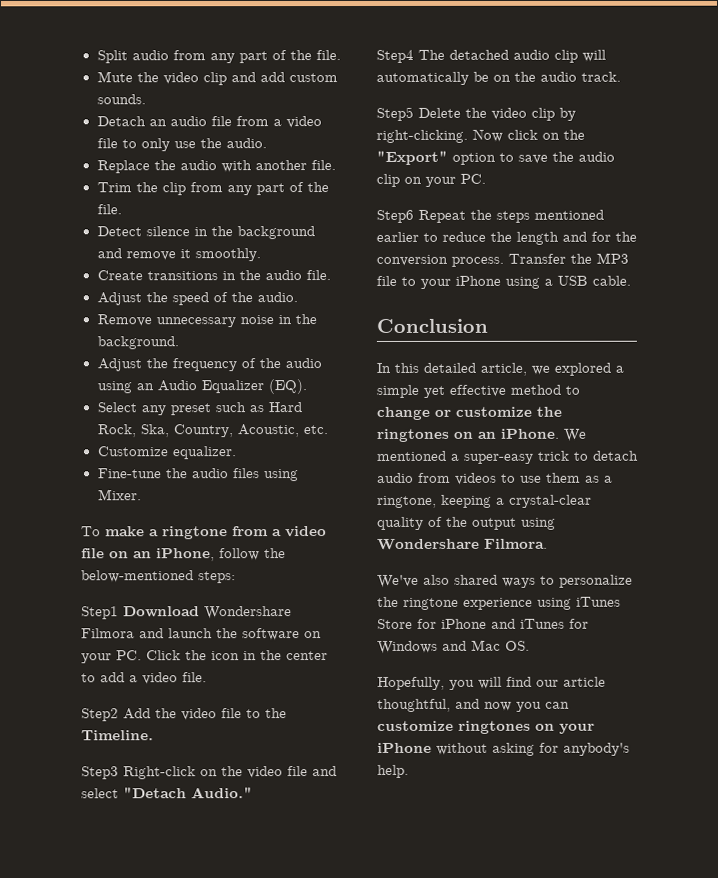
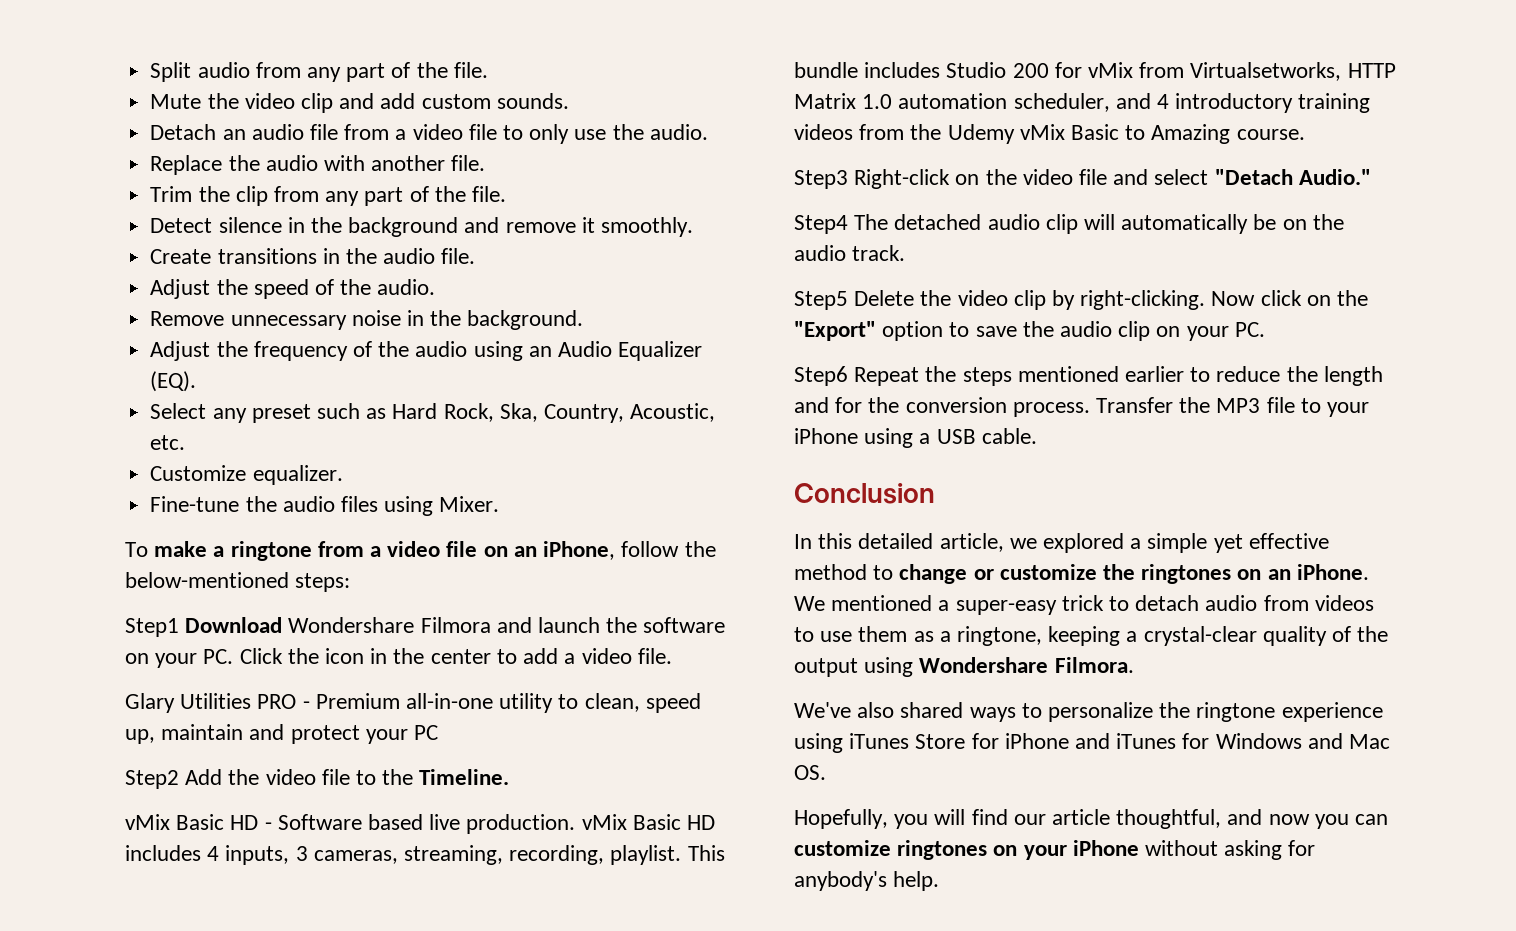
+ Glary Utilities PRO - Premium all-in-one utility to clean, speed up, maintain and protect your PC
+ vMix Basic HD - Software based live production. vMix Basic HD includes 4 inputs, 3 cameras, streaming, recording, playlist. This bundle includes Studio 200 for vMix from Virtualsetworks, HTTP Matrix 1.0 automation scheduler, and 4 introductory training videos from the Udemy vMix Basic to Amazing course.

